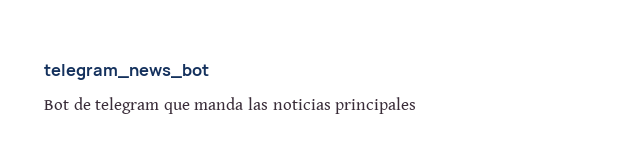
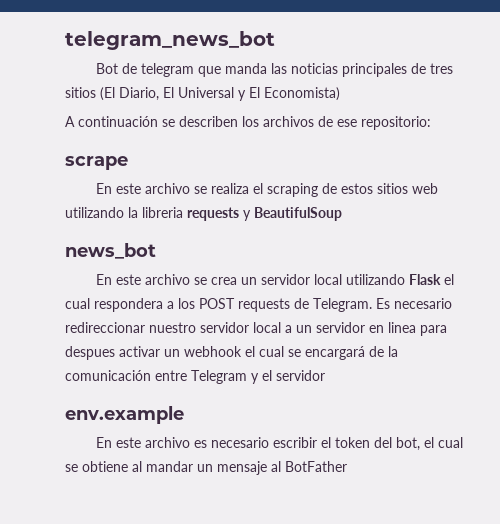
- Bot de telegram que manda las noticias principales
+ Bot de telegram que manda las noticias principales de tres sitios (El Diario, El Universal y El Economista)
+ A continuación se describen los archivos de ese repositorio:
+ scrape
+ En este archivo se realiza el scraping de estos sitios web utilizando la libreria requests y BeautifulSoup
+ news_bot
+ En este archivo se crea un servidor local utilizando Flask el cual respondera a los POST requests de Telegram. Es necesario redireccionar nuestro servidor local a un servidor en linea para despues activar un webhook el cual se encargará de la comunicación entre Telegram y el servidor
+ env.example
+ En este archivo es necesario escribir el token del bot, el cual se obtiene al mandar un mensaje al BotFather

